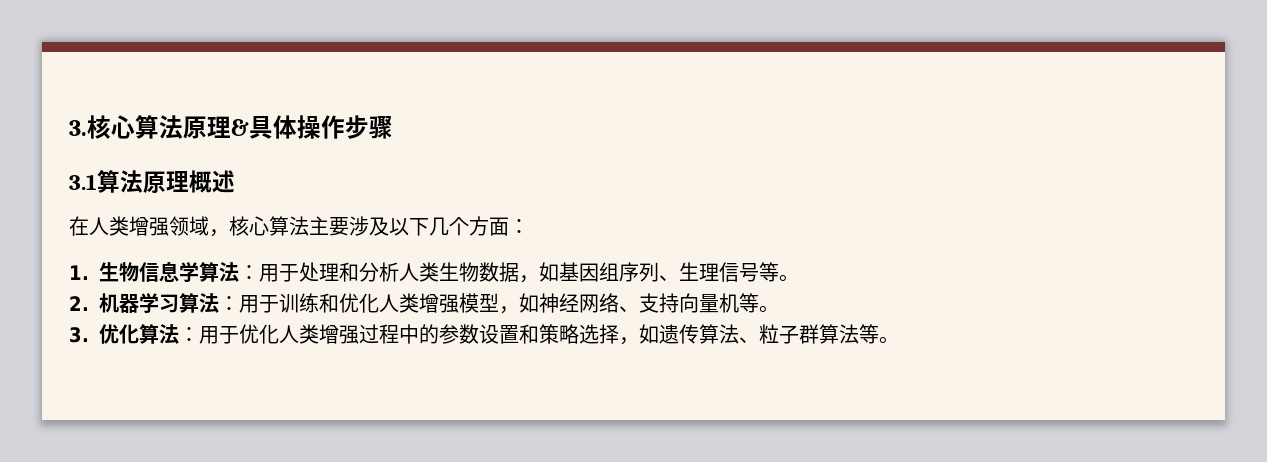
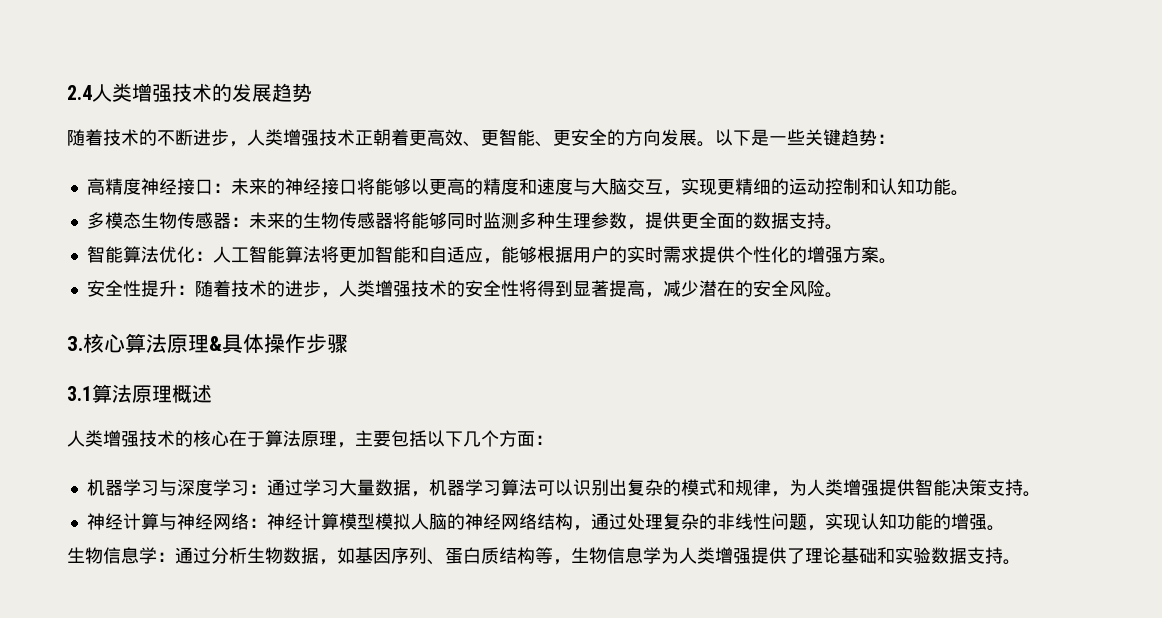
+ 2.4人类增强技术的发展趋势
+ 随着技术的不断进步，人类增强技术正朝着更高效、更智能、更安全的方向发展。以下是一些关键趋势：
+ 高精度神经接口：未来的神经接口将能够以更高的精度和速度与大脑交互，实现更精细的运动控制和认知功能。
+ 多模态生物传感器：未来的生物传感器将能够同时监测多种生理参数，提供更全面的数据支持。
+ 智能算法优化：人工智能算法将更加智能和自适应，能够根据用户的实时需求提供个性化的增强方案。
+ 安全性提升：随着技术的进步，人类增强技术的安全性将得到显著提高，减少潜在的安全风险。
- 在人类增强领域，核心算法主要涉及以下几个方面：
- 1.生物信息学算法：用于处理和分析人类生物数据，如基因组序列、生理信号等。
- 2.机器学习算法：用于训练和优化人类增强模型，如神经网络、支持向量机等。
- 3.优化算法：用于优化人类增强过程中的参数设置和策略选择，如遗传算法、粒子群算法等。
+ 人类增强技术的核心在于算法原理，主要包括以下几个方面：
+ 机器学习与深度学习：通过学习大量数据，机器学习算法可以识别出复杂的模式和规律，为人类增强提供智能决策支持。
+ 神经计算与神经网络：神经计算模型模拟人脑的神经网络结构，通过处理复杂的非线性问题，实现认知功能的增强。
+ 生物信息学：通过分析生物数据，如基因序列、蛋白质结构等，生物信息学为人类增强提供了理论基础和实验数据支持。

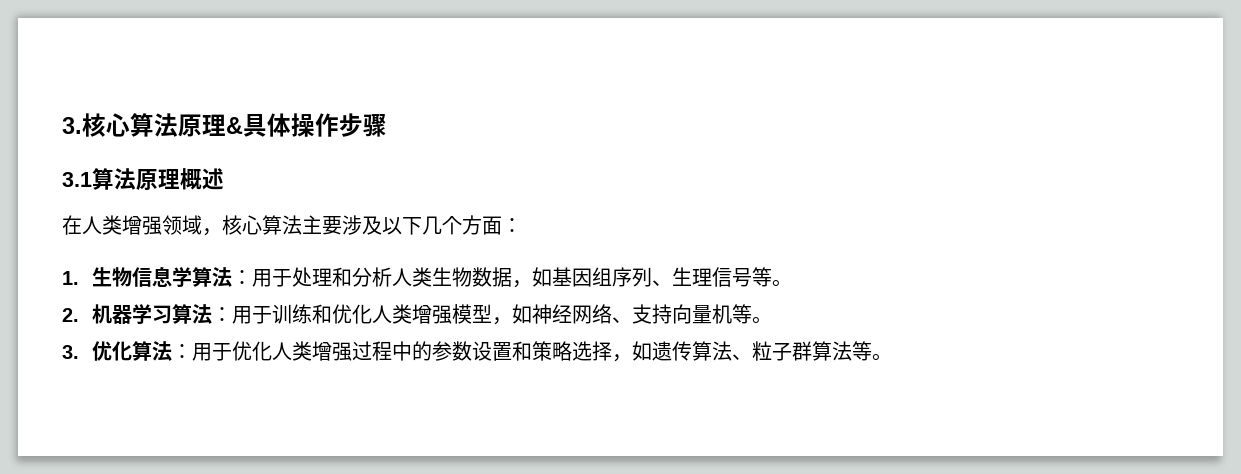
- 2.4人类增强技术的发展趋势
- 随着技术的不断进步，人类增强技术正朝着更高效、更智能、更安全的方向发展。以下是一些关键趋势：
- 高精度神经接口：未来的神经接口将能够以更高的精度和速度与大脑交互，实现更精细的运动控制和认知功能。
- 多模态生物传感器：未来的生物传感器将能够同时监测多种生理参数，提供更全面的数据支持。
- 智能算法优化：人工智能算法将更加智能和自适应，能够根据用户的实时需求提供个性化的增强方案。
- 安全性提升：随着技术的进步，人类增强技术的安全性将得到显著提高，减少潜在的安全风险。
- 人类增强技术的核心在于算法原理，主要包括以下几个方面：
- 机器学习与深度学习：通过学习大量数据，机器学习算法可以识别出复杂的模式和规律，为人类增强提供智能决策支持。
- 神经计算与神经网络：神经计算模型模拟人脑的神经网络结构，通过处理复杂的非线性问题，实现认知功能的增强。
- 生物信息学：通过分析生物数据，如基因序列、蛋白质结构等，生物信息学为人类增强提供了理论基础和实验数据支持。
+ 在人类增强领域，核心算法主要涉及以下几个方面：
+ 1.生物信息学算法：用于处理和分析人类生物数据，如基因组序列、生理信号等。
+ 2.机器学习算法：用于训练和优化人类增强模型，如神经网络、支持向量机等。
+ 3.优化算法：用于优化人类增强过程中的参数设置和策略选择，如遗传算法、粒子群算法等。

